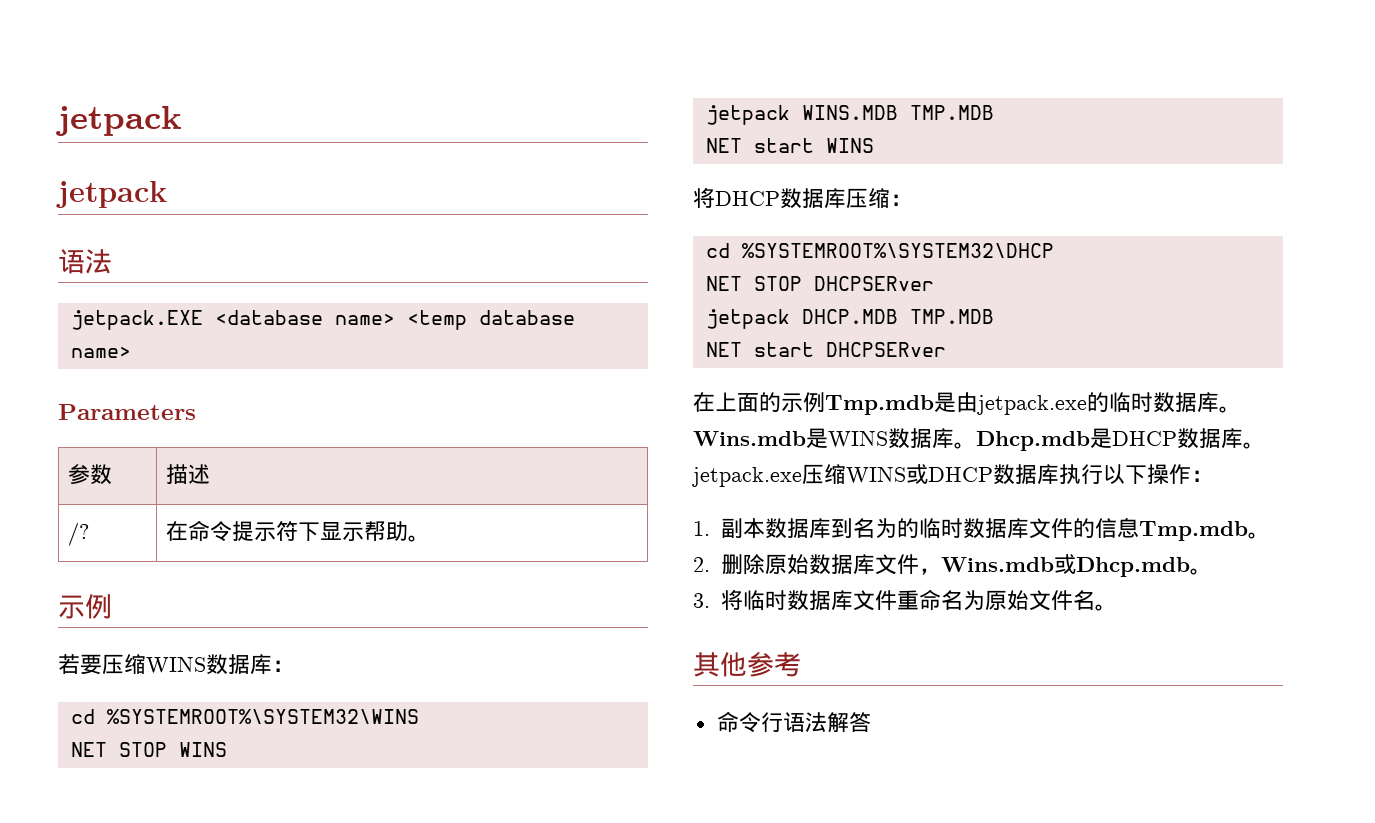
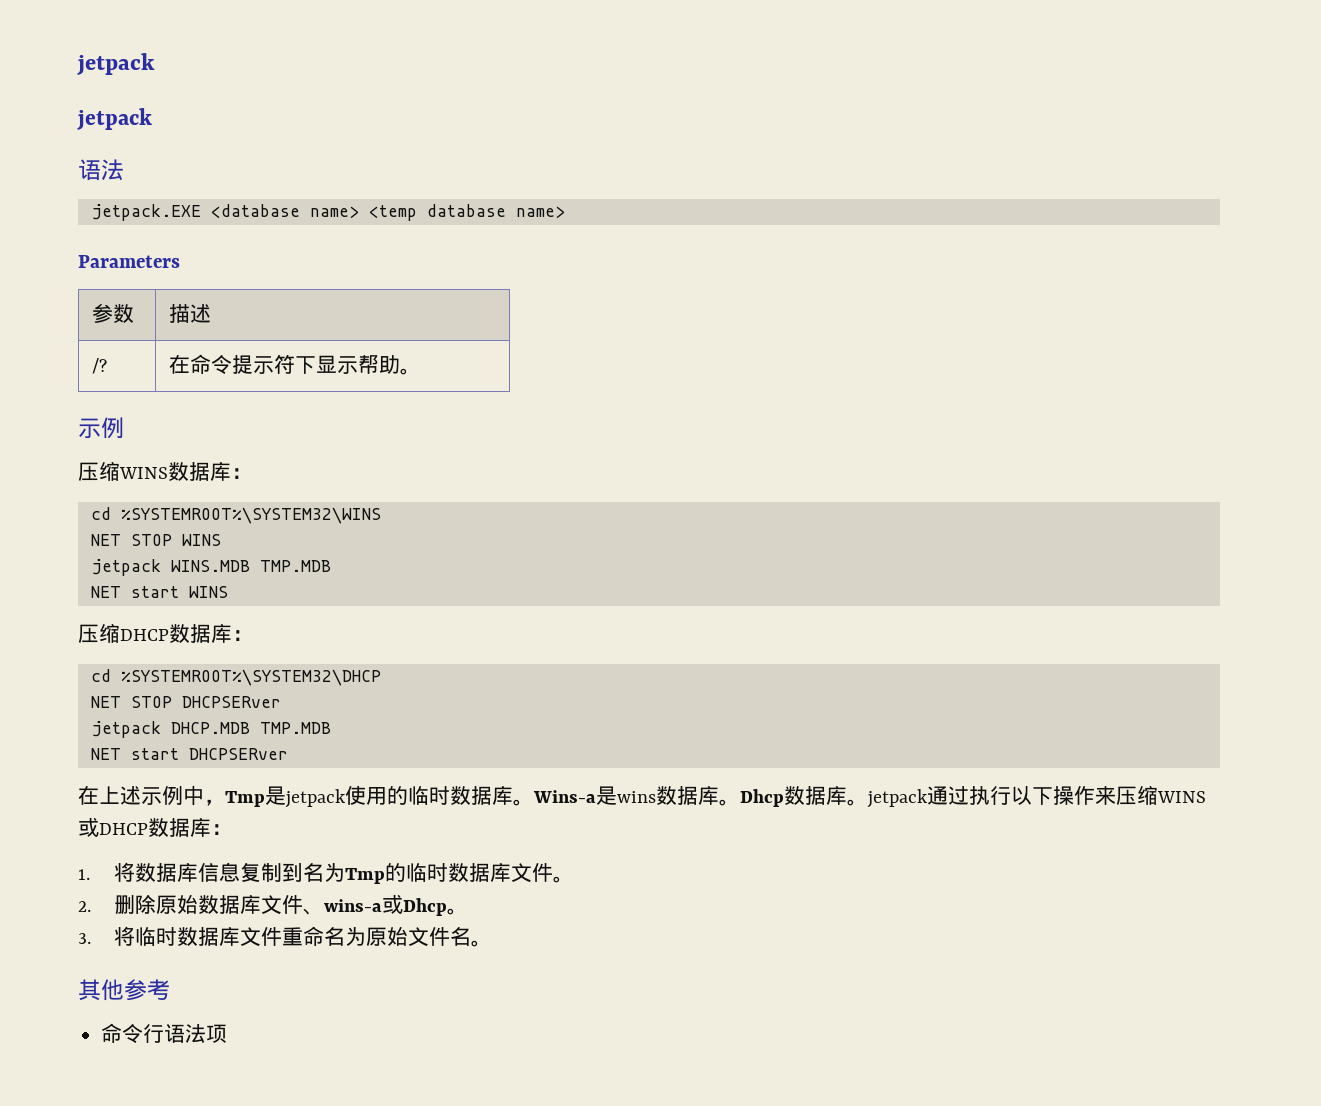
- 若要压缩WINS数据库：
+ 压缩WINS数据库：
- 将DHCP数据库压缩：
+ 压缩DHCP数据库：
- 在上面的示例Tmp.mdb是由jetpack.exe的临时数据库。Wins.mdb是WINS数据库。Dhcp.mdb是DHCP数据库。jetpack.exe压缩WINS或DHCP数据库执行以下操作：
+ 在上述示例中，Tmp是jetpack使用的临时数据库。Wins-a是wins数据库。Dhcp数据库。jetpack通过执行以下操作来压缩WINS或DHCP数据库：
- 1.副本数据库到名为的临时数据库文件的信息Tmp.mdb。
+ 1.将数据库信息复制到名为Tmp的临时数据库文件。
- 2.删除原始数据库文件，Wins.mdb或Dhcp.mdb。
+ 2.删除原始数据库文件、wins-a或Dhcp。
- 命令行语法解答
+ 命令行语法项

